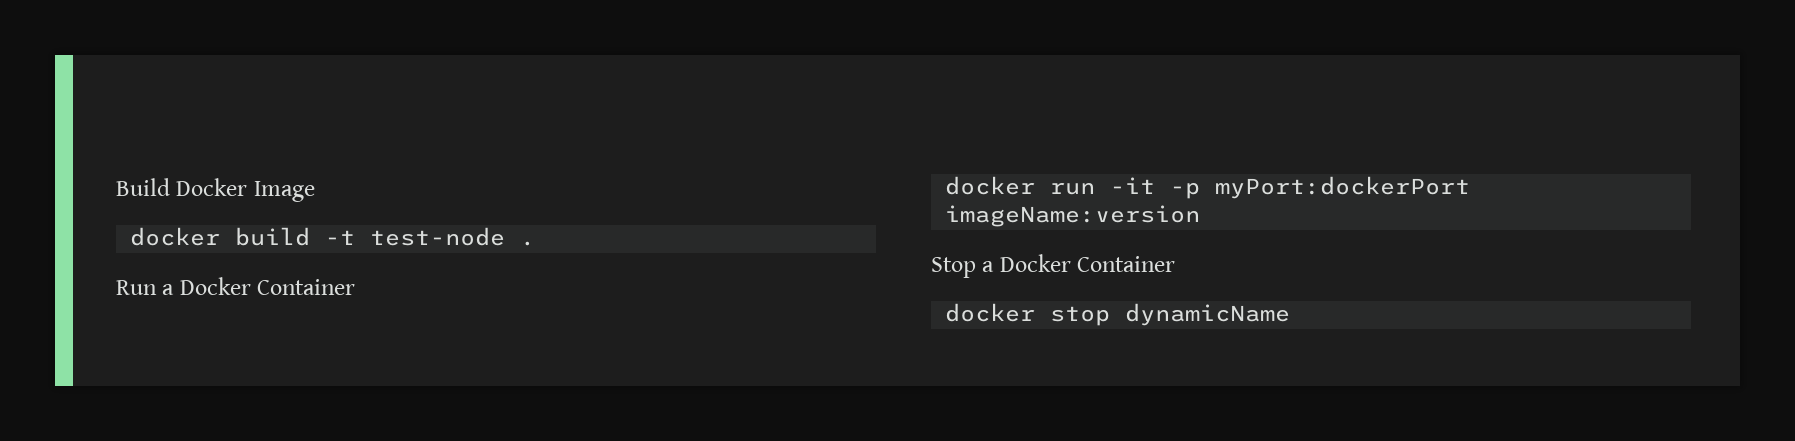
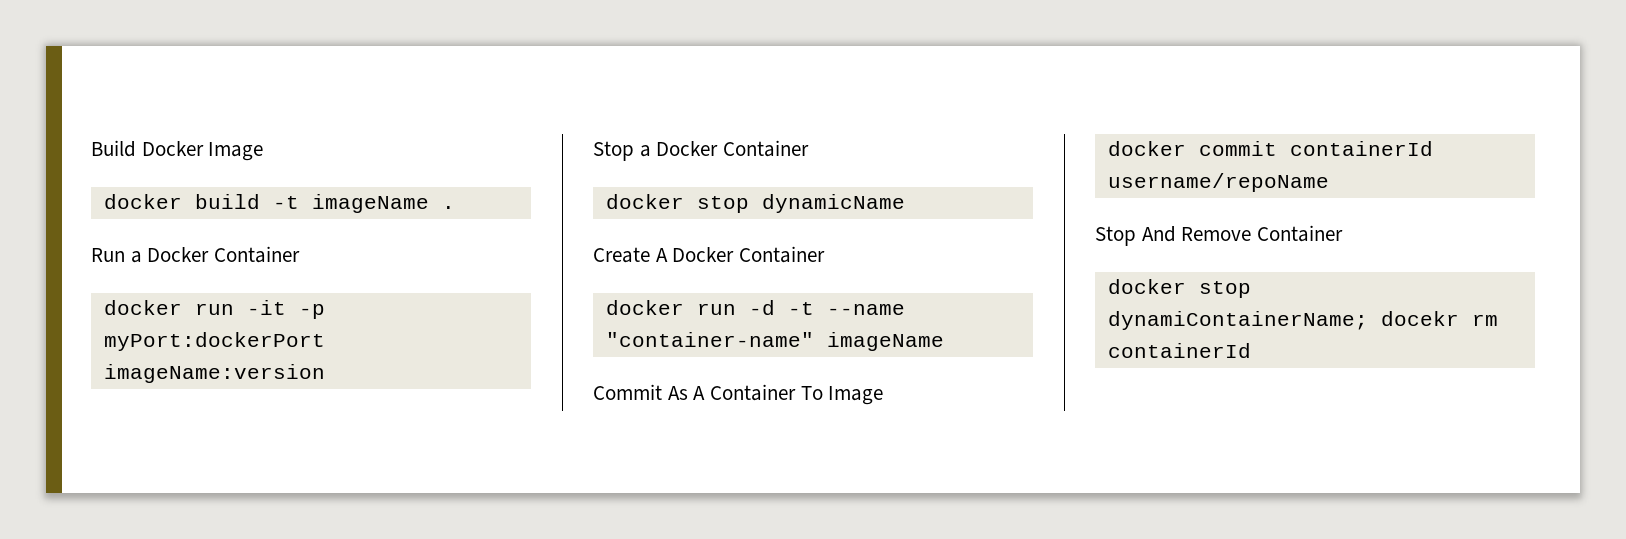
- docker build -t test-node .
+ docker build -t imageName .
+ Create A Docker Container
+ docker run -d -t --name "container-name" imageName
+ Commit As A Container To Image
+ docker commit containerId username/repoName
+ Stop And Remove Container
+ docker stop dynamiContainerName; docekr rm containerId

